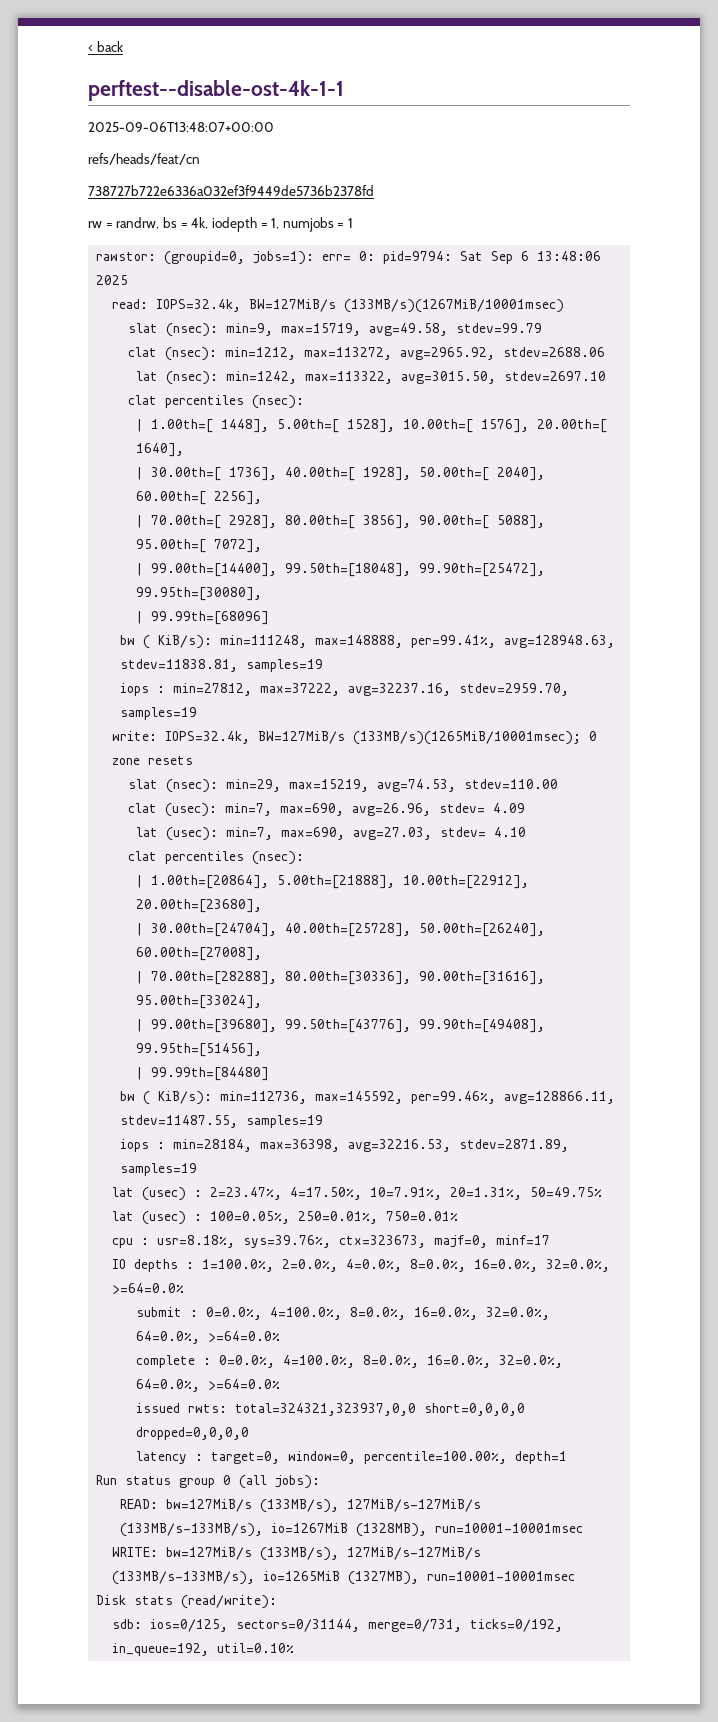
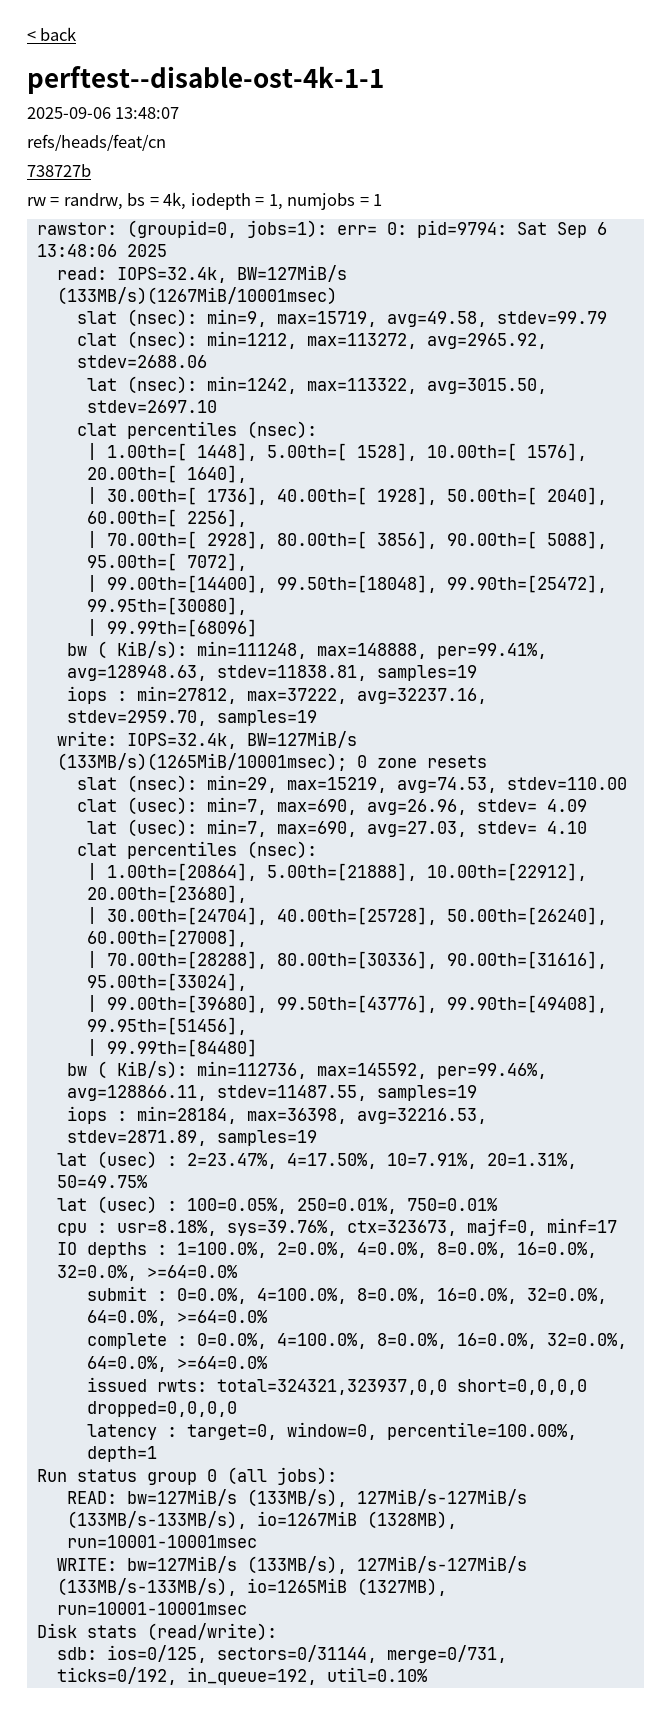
- 2025-09-06T13:48:07+00:00
+ 2025-09-06 13:48:07
- 738727b722e6336a032ef3f9449de5736b2378fd
+ 738727b

